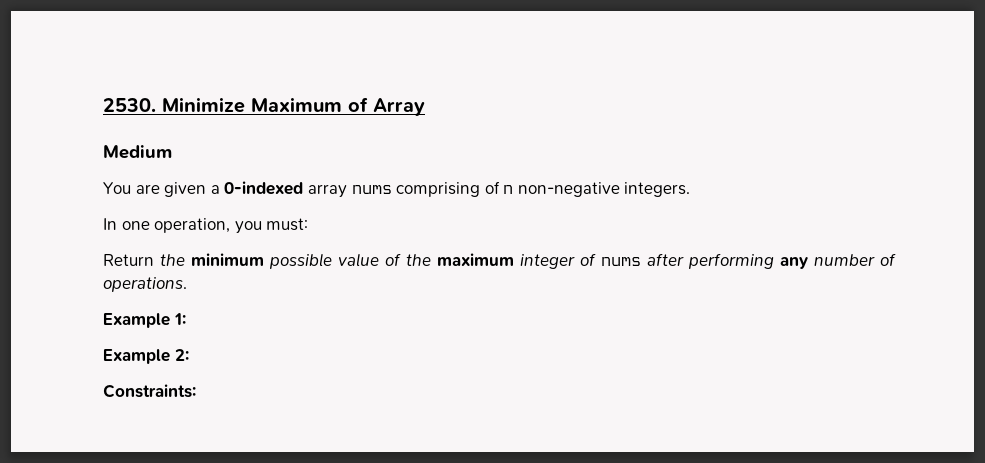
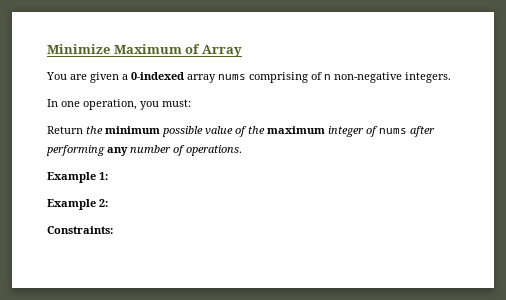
- 2530.
- Medium

